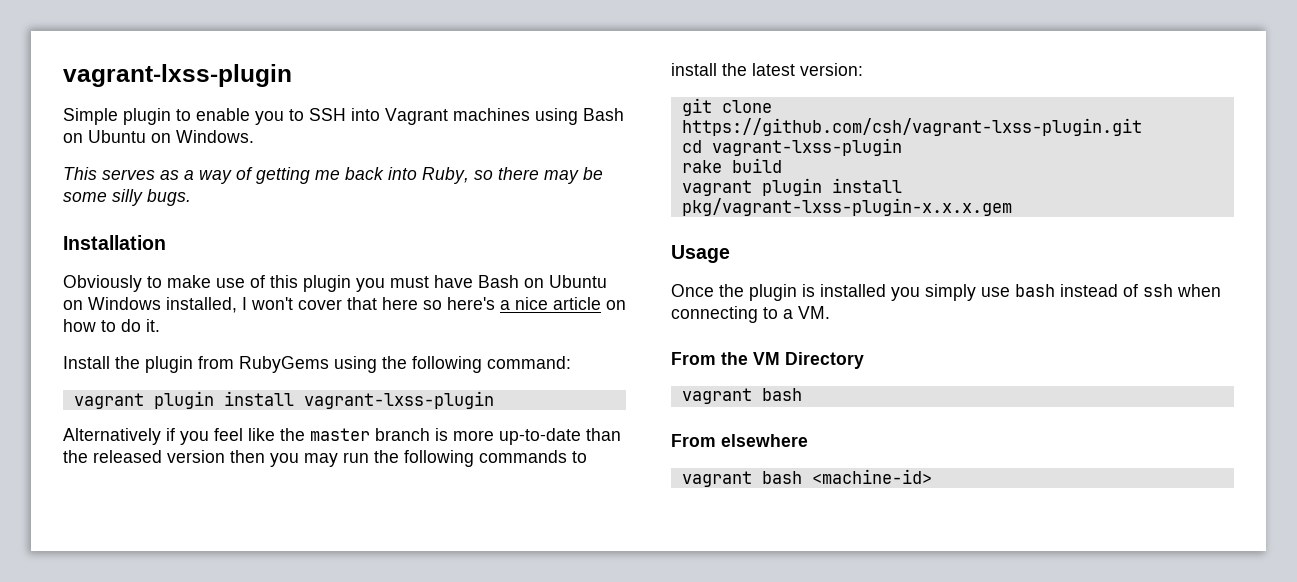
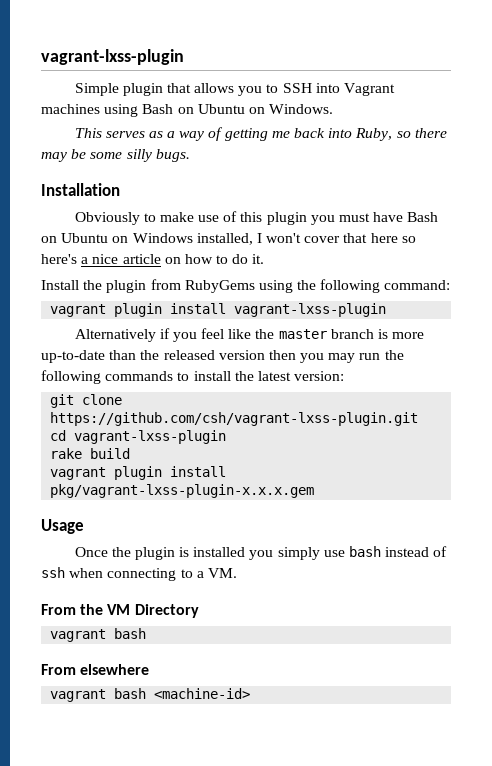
- Simple plugin to enable you to SSH into Vagrant machines using Bash on Ubuntu on Windows.
+ Simple plugin that allows you to SSH into Vagrant machines using Bash on Ubuntu on Windows.

